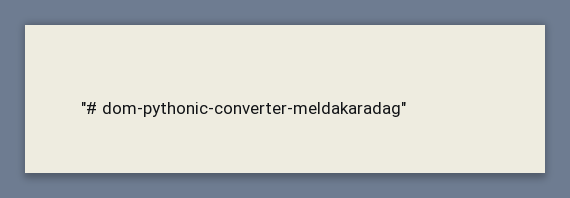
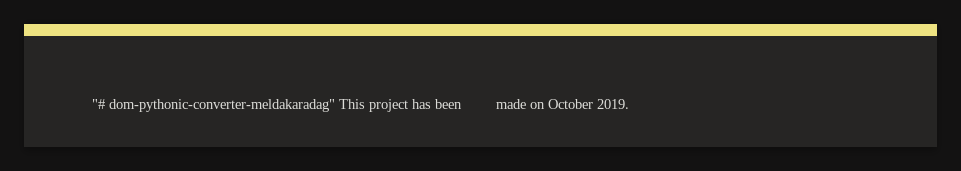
- "# dom-pythonic-converter-meldakaradag"
+ "# dom-pythonic-converter-meldakaradag" This project has been made on October 2019.

